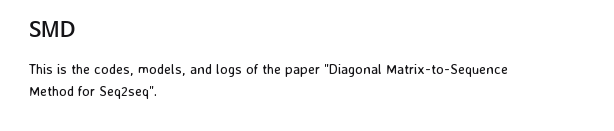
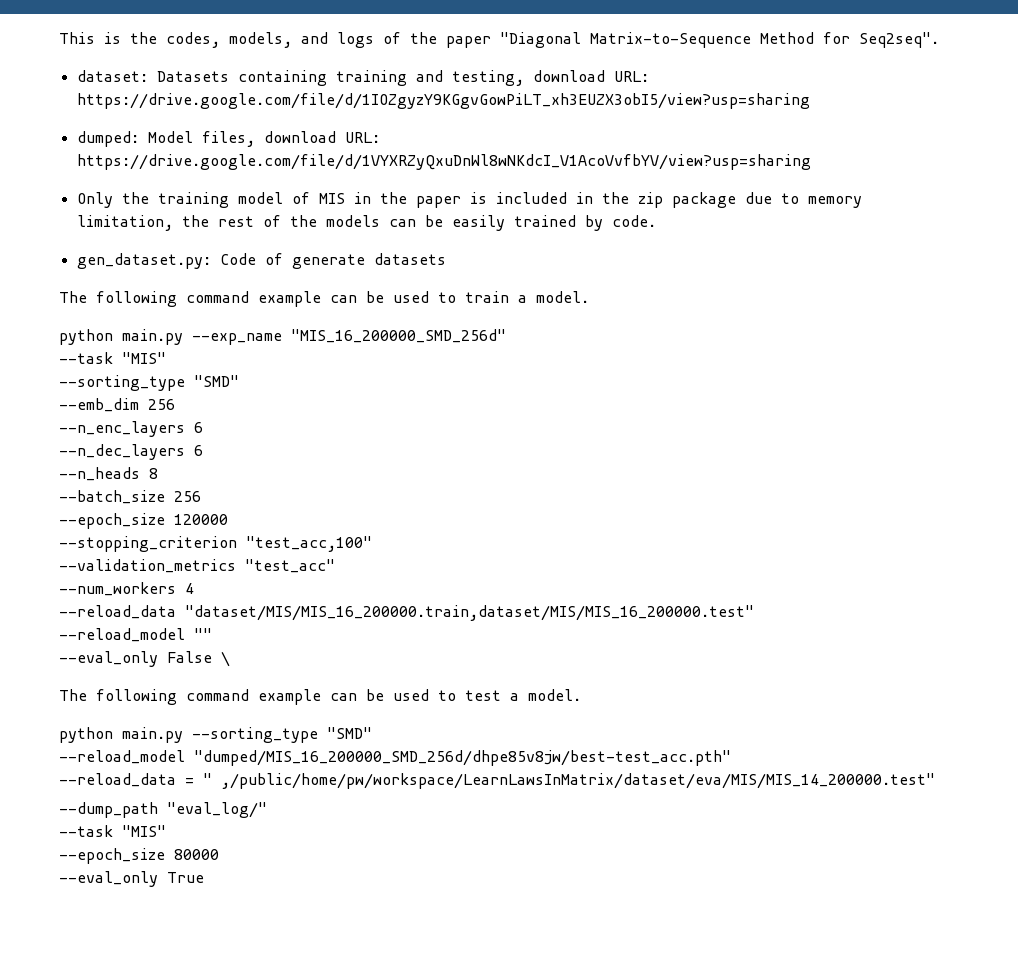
- SMD
+ dataset: Datasets containing training and testing, download URL: https://drive.google.com/file/d/1IOZgyzY9KGgvGowPiLT_xh3EUZX3obI5/view?usp=sharing
+ dumped: Model files, download URL: https://drive.google.com/file/d/1VYXRZyQxuDnWl8wNKdcI_V1AcoVvfbYV/view?usp=sharing
+ Only the training model of MIS in the paper is included in the zip package due to memory limitation, the rest of the models can be easily trained by code.
+ gen_dataset.py: Code of generate datasets
+ The following command example can be used to train a model.
+ python main.py --exp_name "MIS_16_200000_SMD_256d"
+ --task "MIS"
+ --sorting_type "SMD"
+ --emb_dim 256
+ --n_enc_layers 6
+ --n_dec_layers 6
+ --n_heads 8
+ --batch_size 256
+ --epoch_size 120000
+ --stopping_criterion "test_acc,100"
+ --validation_metrics "test_acc"
+ --num_workers 4
+ --reload_data "dataset/MIS/MIS_16_200000.train,dataset/MIS/MIS_16_200000.test"
+ --reload_model ""
+ --eval_only False \
+ The following command example can be used to test a model.
+ python main.py --sorting_type "SMD"
+ --reload_model "dumped/MIS_16_200000_SMD_256d/dhpe85v8jw/best-test_acc.pth"
+ --reload_data = " ,/public/home/pw/workspace/LearnLawsInMatrix/dataset/eva/MIS/MIS_14_200000.test"
+ --dump_path "eval_log/"
+ --task "MIS"
+ --epoch_size 80000
+ --eval_only True

